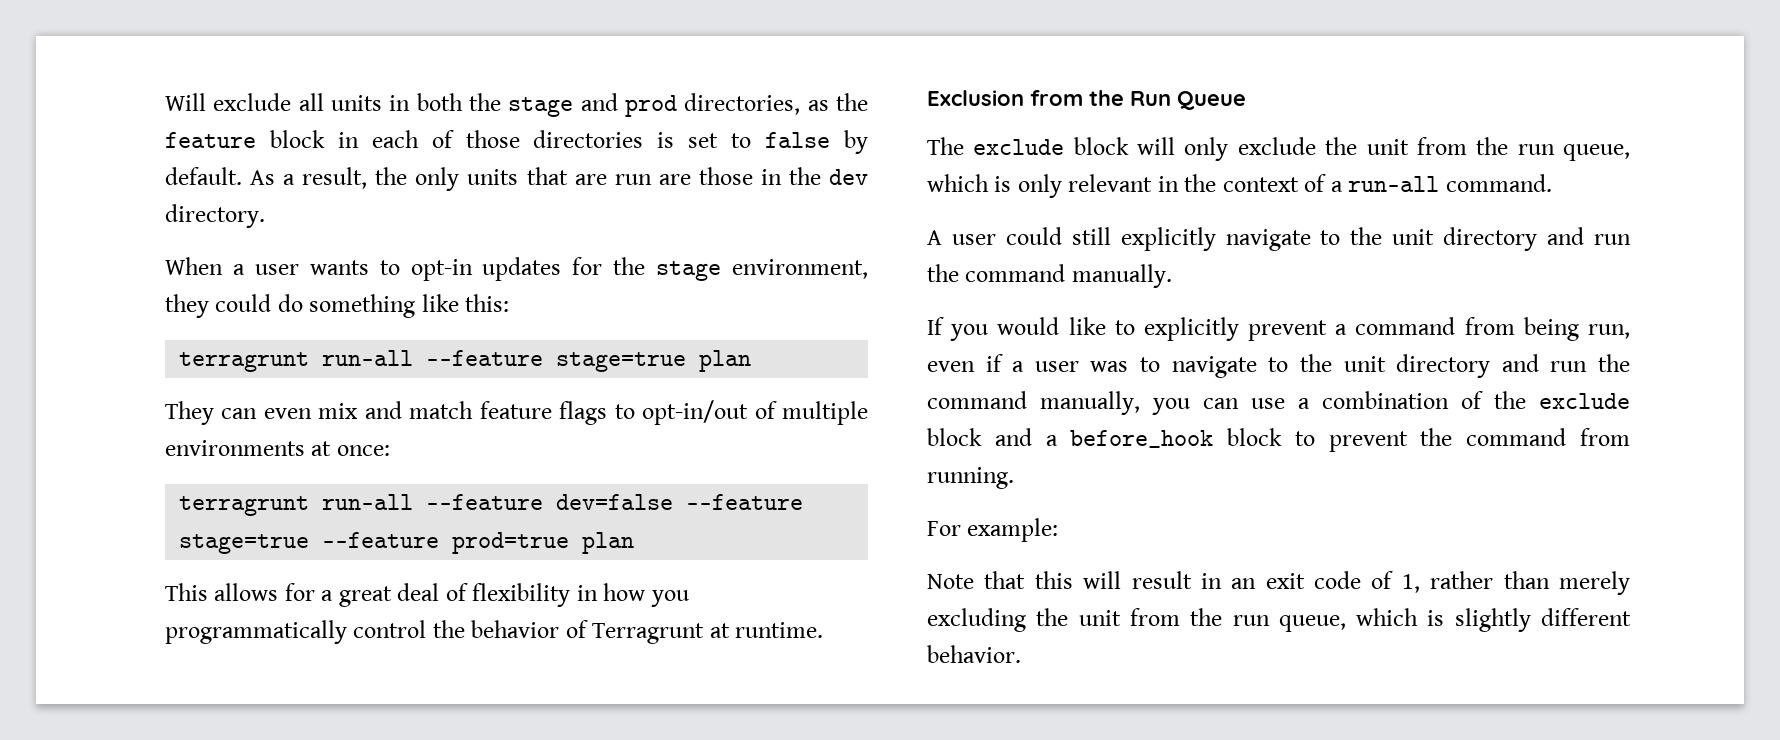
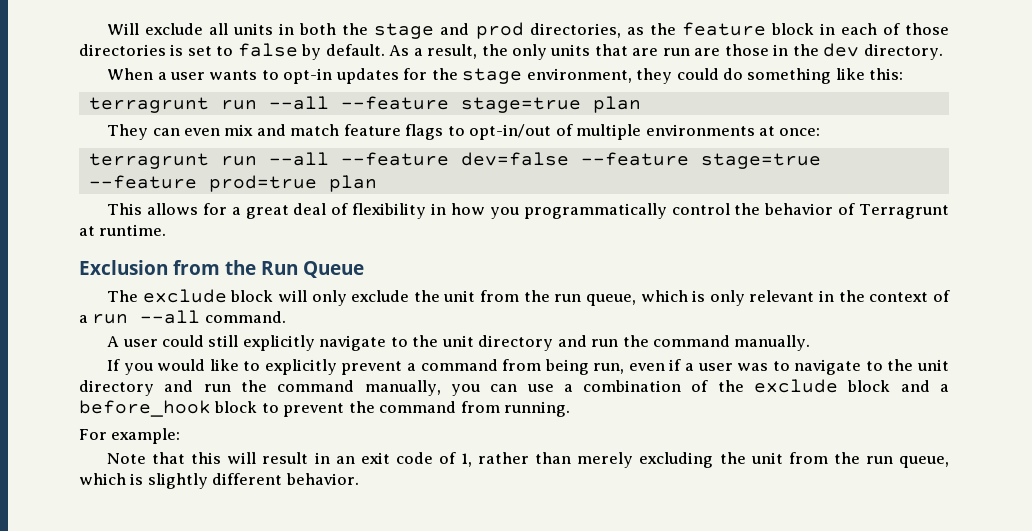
- terragrunt run-all --feature stage=true plan
+ terragrunt run --all --feature stage=true plan
- terragrunt run-all --feature dev=false --feature stage=true --feature prod=true plan
+ terragrunt run --all --feature dev=false --feature stage=true --feature prod=true plan
- The exclude block will only exclude the unit from the run queue, which is only relevant in the context of a run-all command.
+ The exclude block will only exclude the unit from the run queue, which is only relevant in the context of a run --all command.

